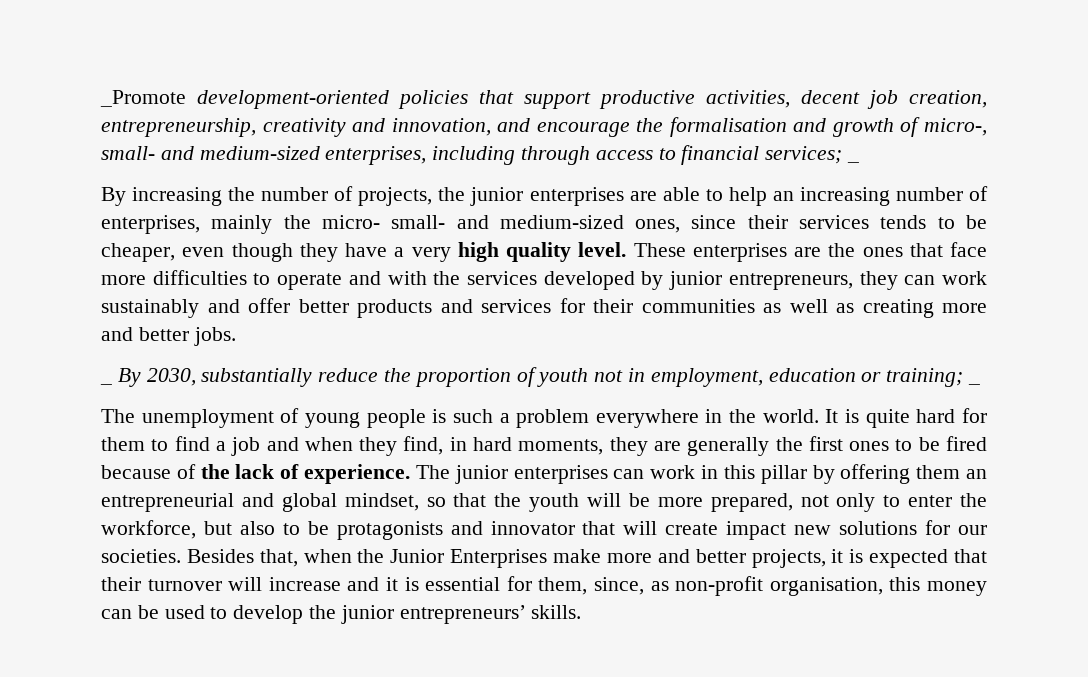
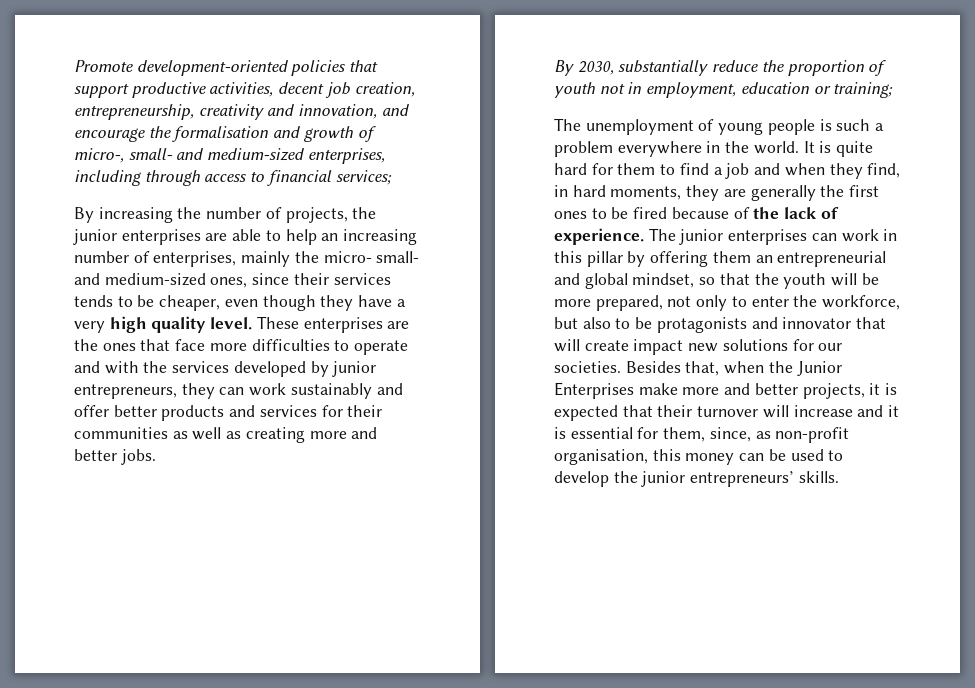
- _Promote development-oriented policies that support productive activities, decent job creation, entrepreneurship, creativity and innovation, and encourage the formalisation and growth of micro-, small- and medium-sized enterprises, including through access to financial services; _
+ Promote development-oriented policies that support productive activities, decent job creation, entrepreneurship, creativity and innovation, and encourage the formalisation and growth of micro-, small- and medium-sized enterprises, including through access to financial services;
- _ By 2030, substantially reduce the proportion of youth not in employment, education or training; _
+ By 2030, substantially reduce the proportion of youth not in employment, education or training;

